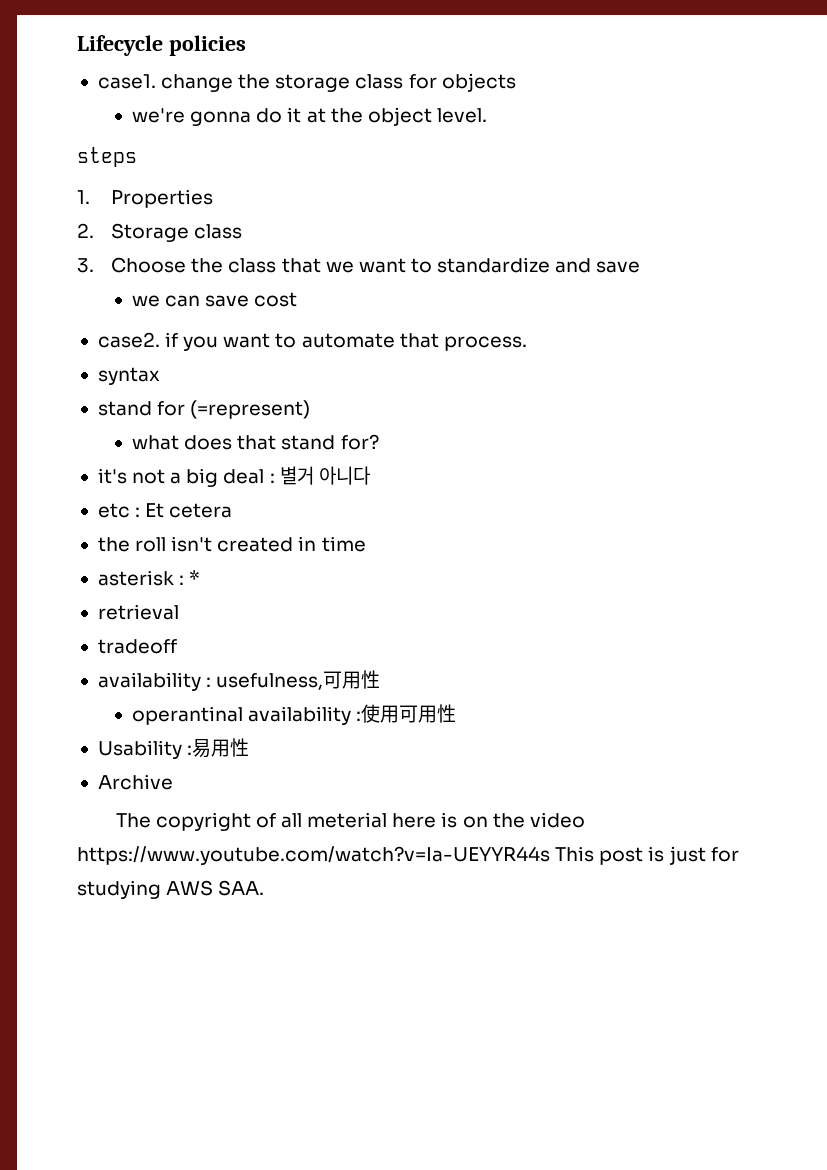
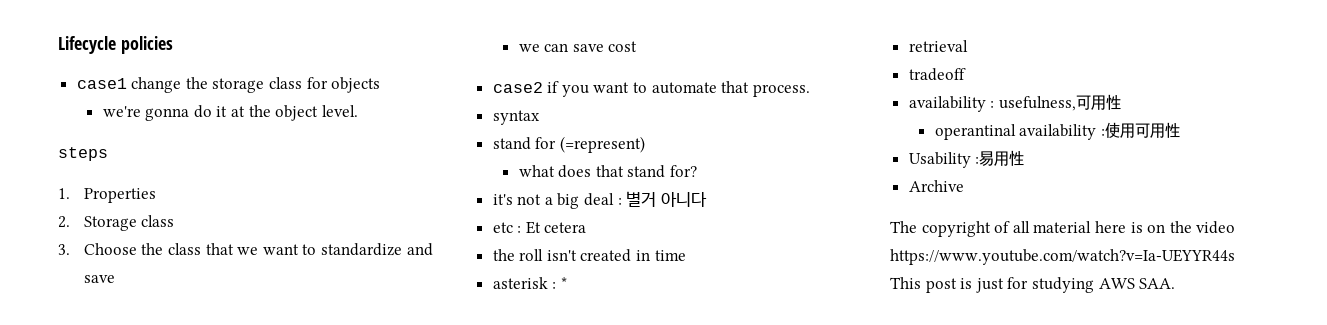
- case1. change the storage class for objects
+ case1 change the storage class for objects
- case2. if you want to automate that process.
+ case2 if you want to automate that process.
- The copyright of all meterial here is on the video https://www.youtube.com/watch?v=Ia-UEYYR44s This post is just for studying AWS SAA.
+ The copyright of all material here is on the video https://www.youtube.com/watch?v=Ia-UEYYR44s This post is just for studying AWS SAA.

